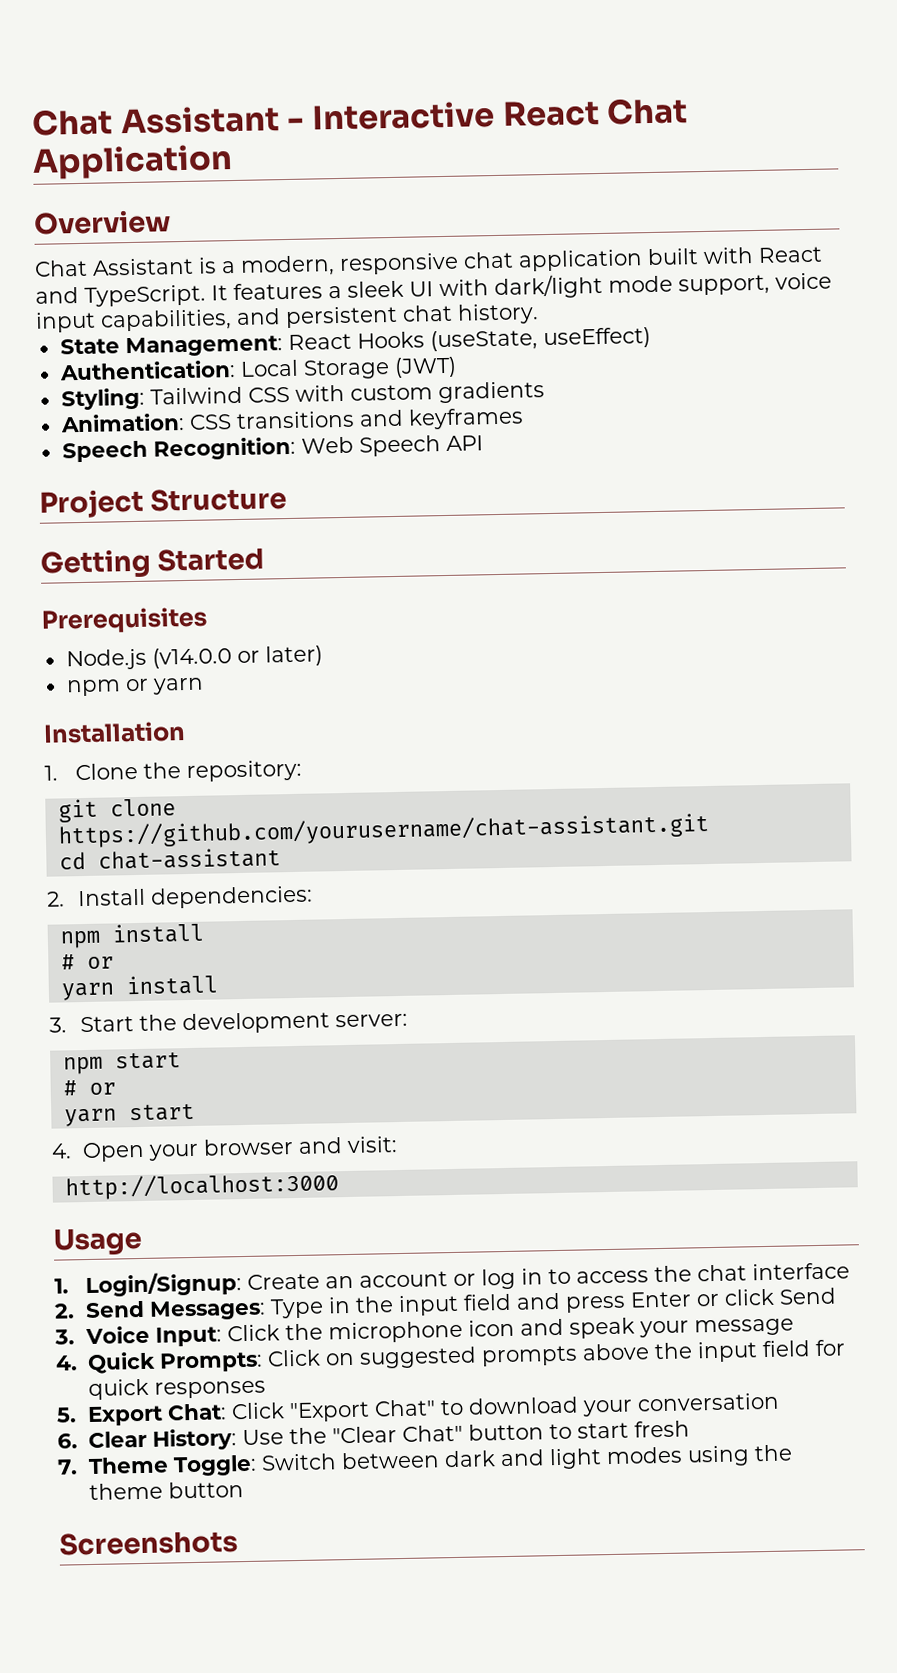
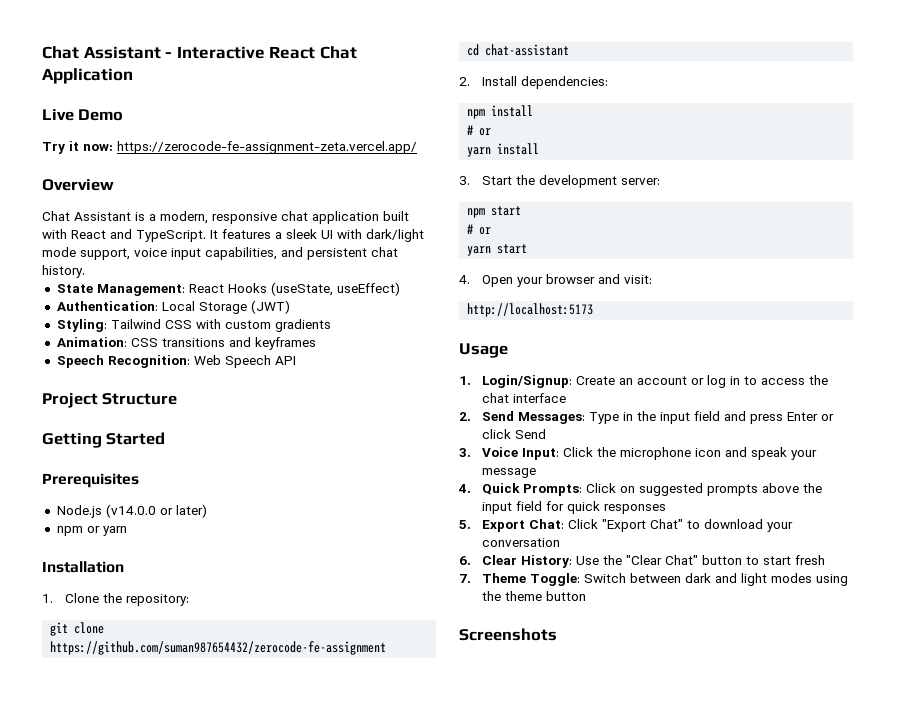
+ Live Demo
+ Try it now: https://zerocode-fe-assignment-zeta.vercel.app/
- git clone https://github.com/yourusername/chat-assistant.git
+ git clone https://github.com/suman987654432/zerocode-fe-assignment
- http://localhost:3000
+ http://localhost:5173

